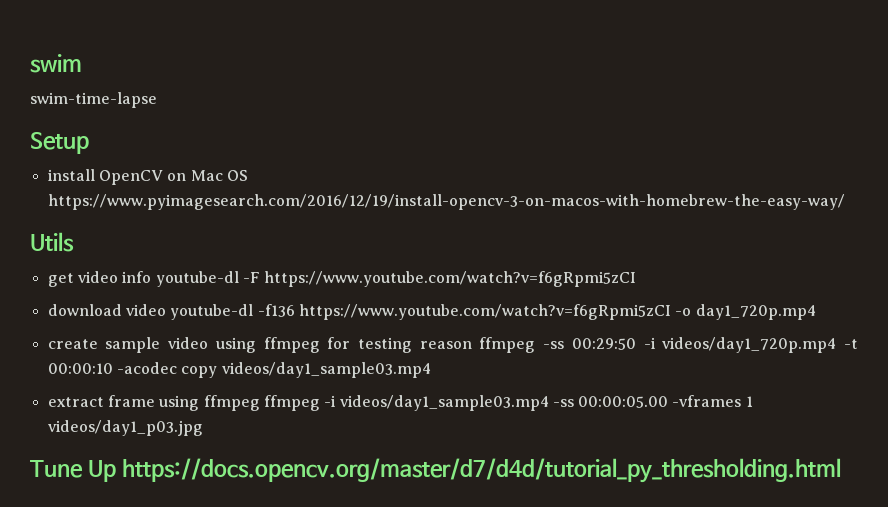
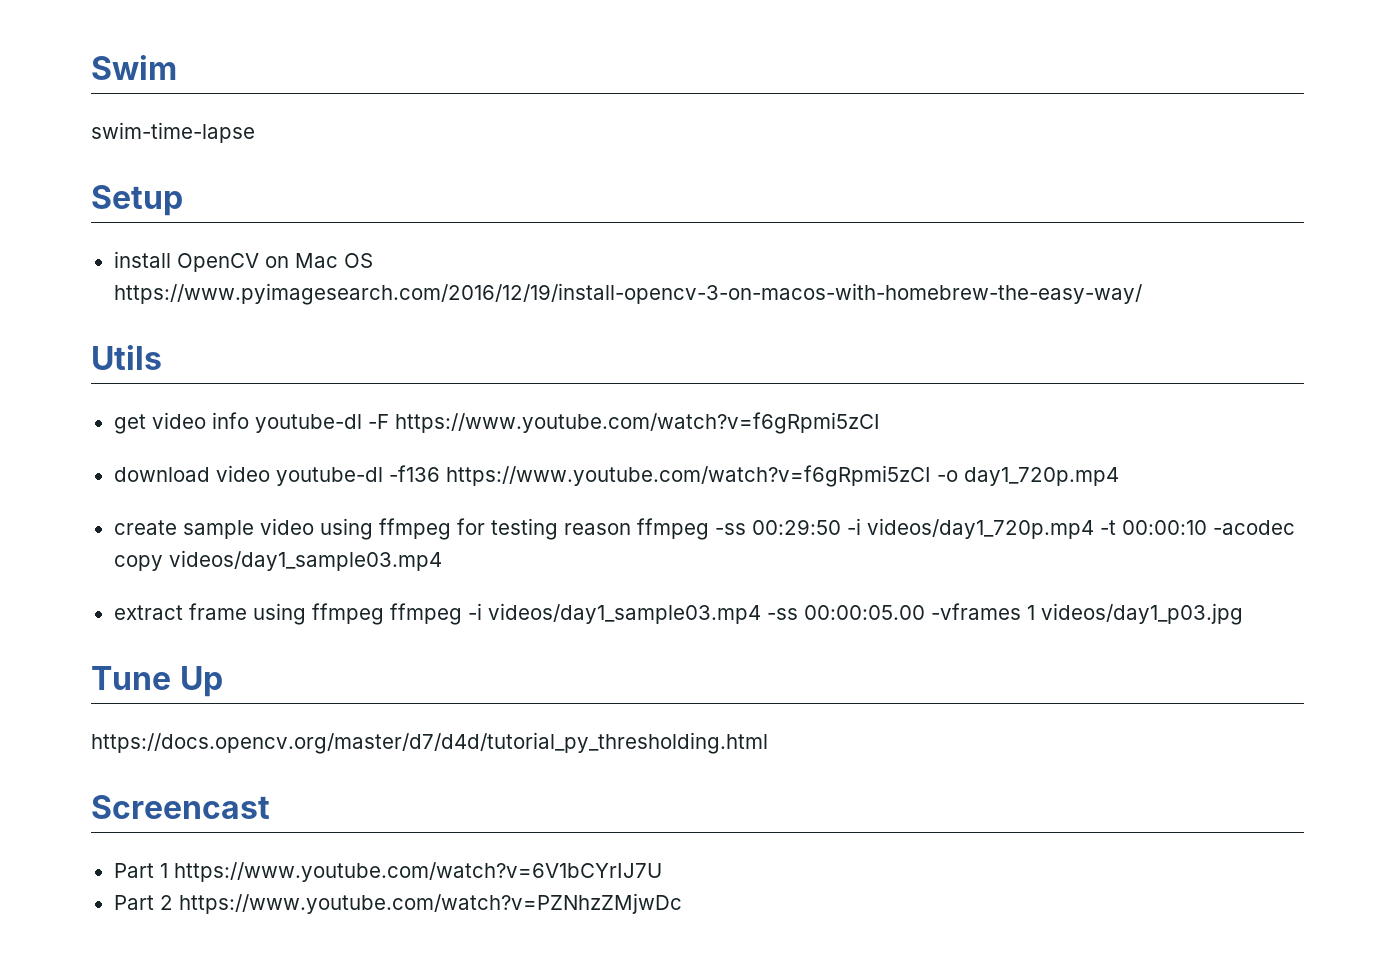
- swim
+ Swim
- Tune Up https://docs.opencv.org/master/d7/d4d/tutorial_py_thresholding.html
+ Tune Up
+ https://docs.opencv.org/master/d7/d4d/tutorial_py_thresholding.html
+ Screencast
+ Part 1 https://www.youtube.com/watch?v=6V1bCYrIJ7U
+ Part 2 https://www.youtube.com/watch?v=PZNhzZMjwDc

